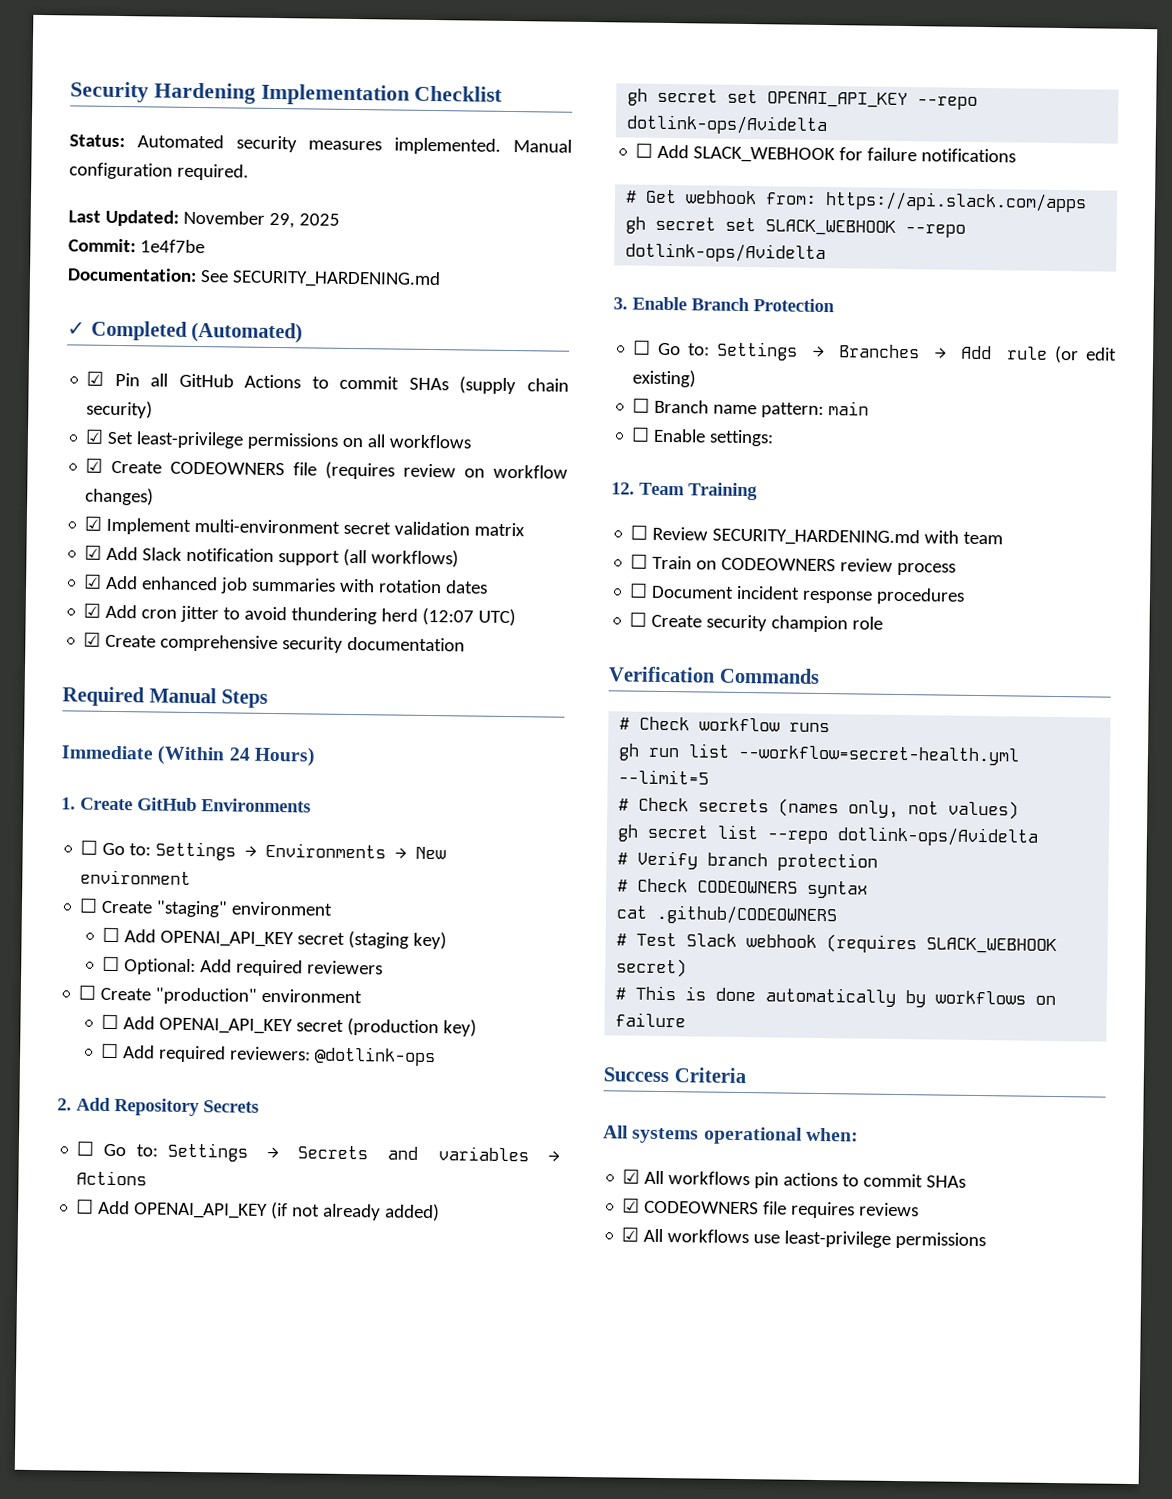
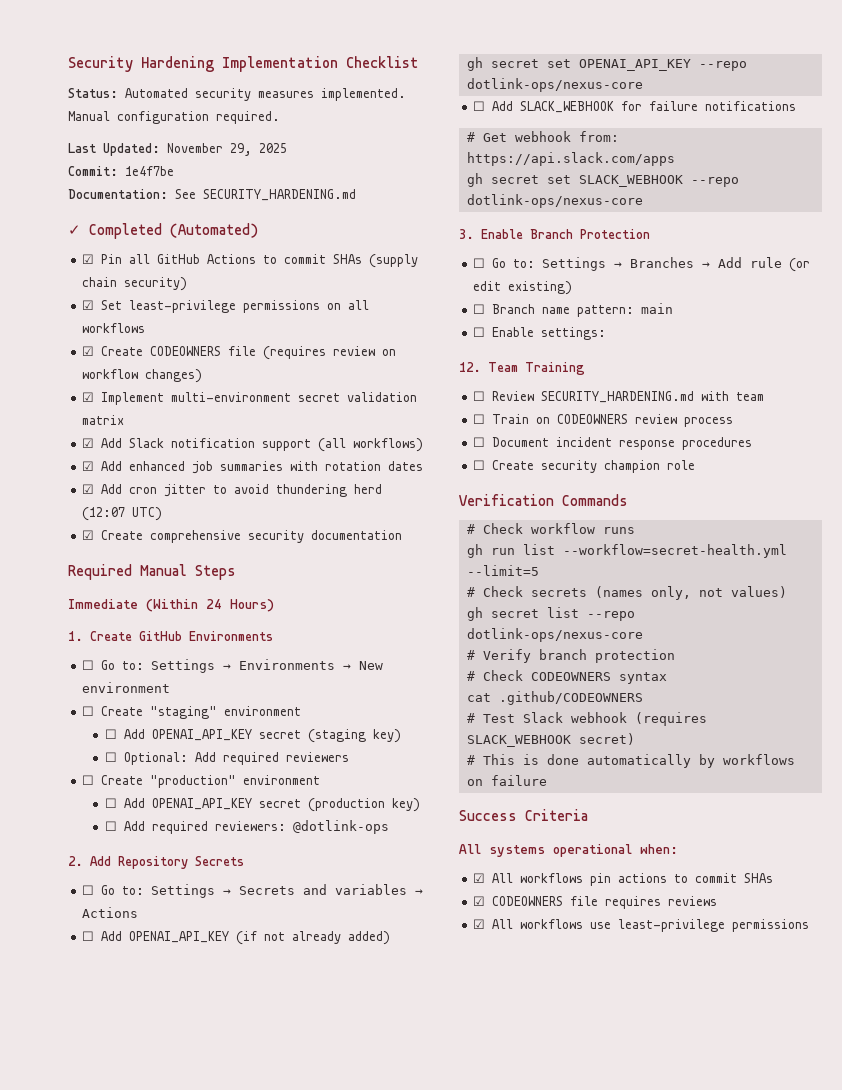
- gh secret set OPENAI_API_KEY --repo dotlink-ops/Avidelta
+ gh secret set OPENAI_API_KEY --repo dotlink-ops/nexus-core
- gh secret set SLACK_WEBHOOK --repo dotlink-ops/Avidelta
+ gh secret set SLACK_WEBHOOK --repo dotlink-ops/nexus-core
- gh secret list --repo dotlink-ops/Avidelta
+ gh secret list --repo dotlink-ops/nexus-core

